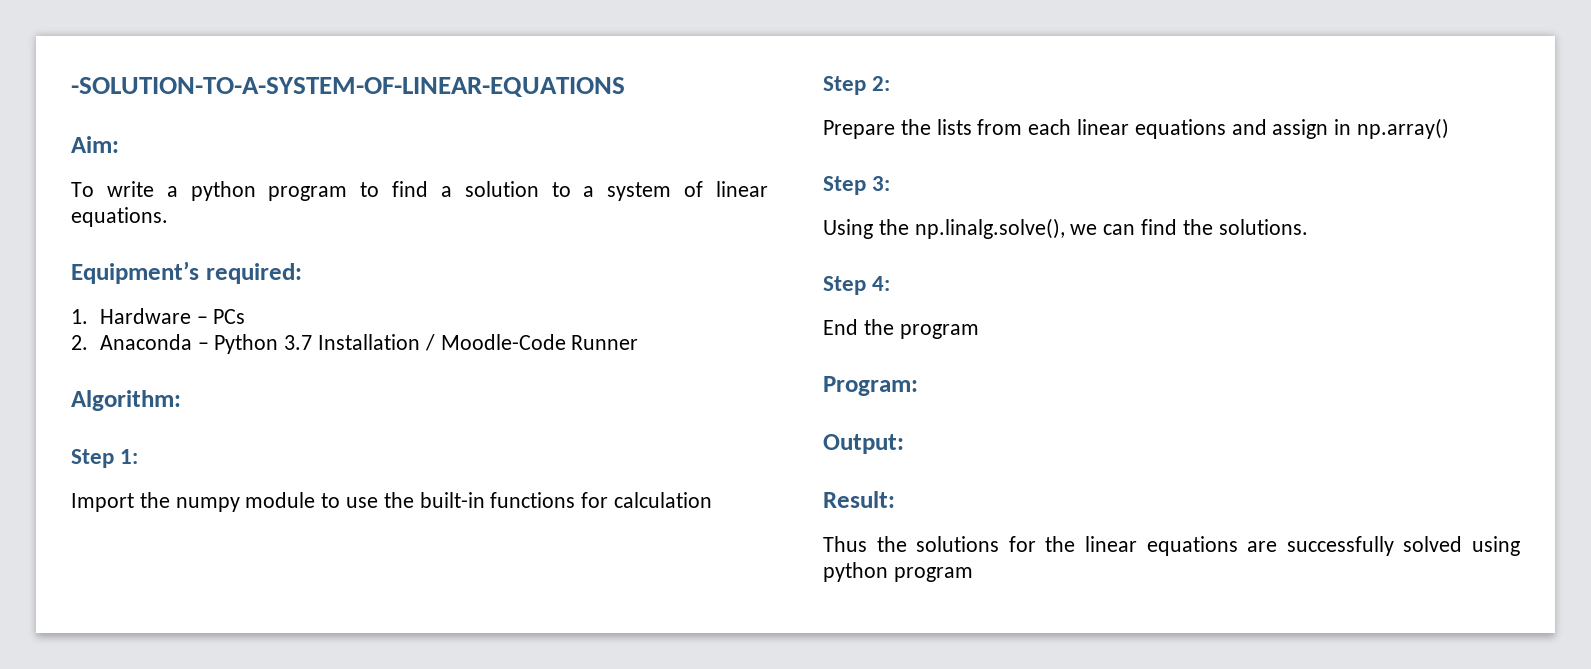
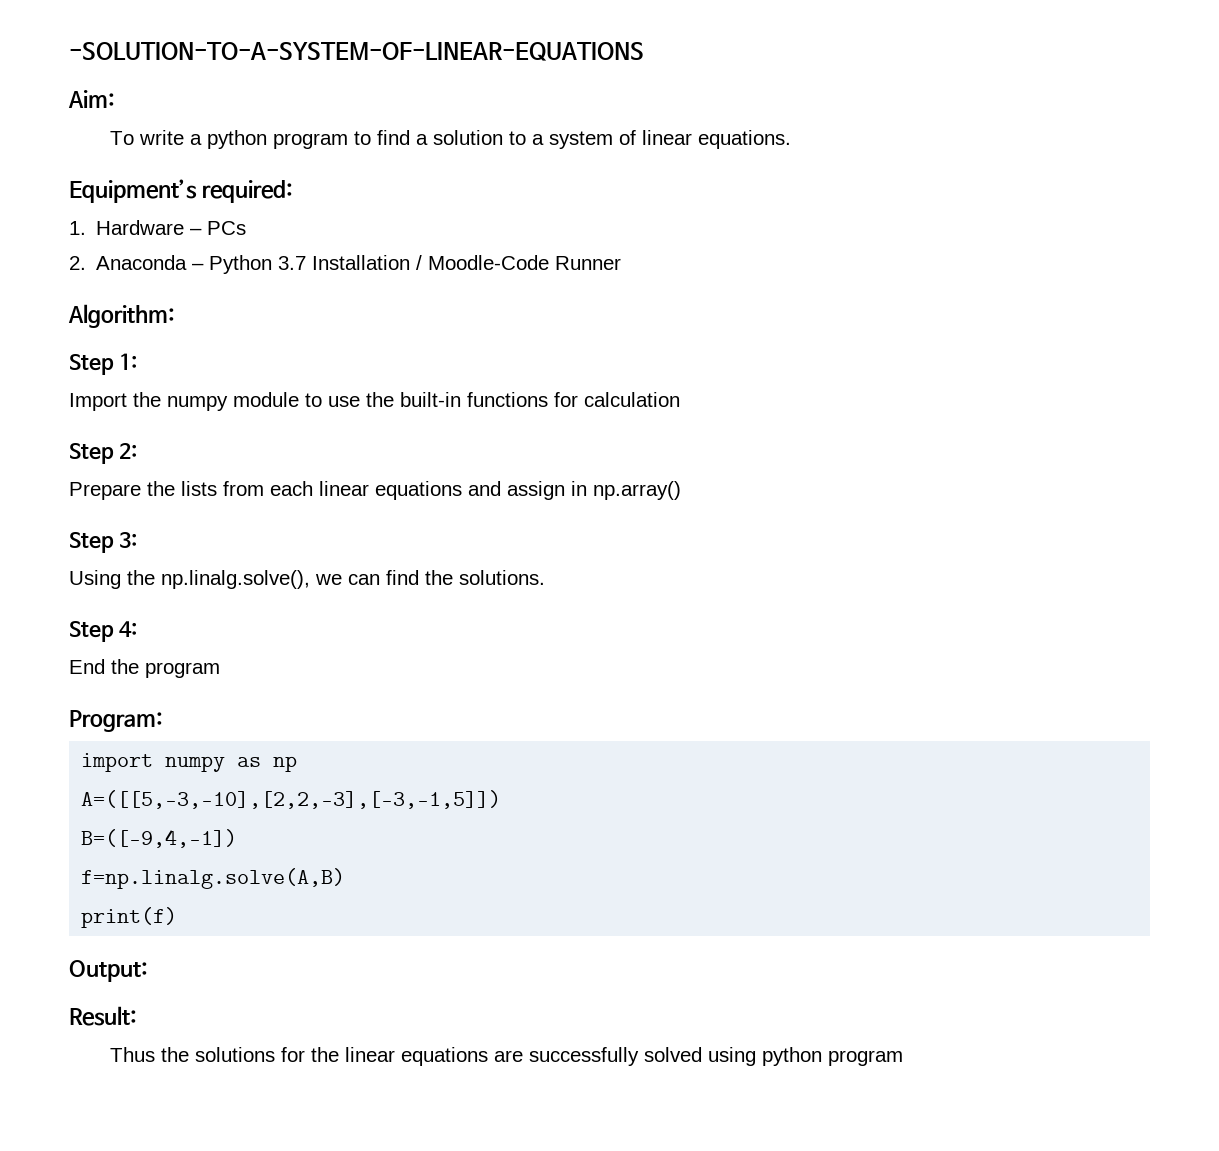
+ import numpy as np
+ A=([[5,-3,-10],[2,2,-3],[-3,-1,5]])
+ B=([-9,4,-1])
+ f=np.linalg.solve(A,B)
+ print(f)

